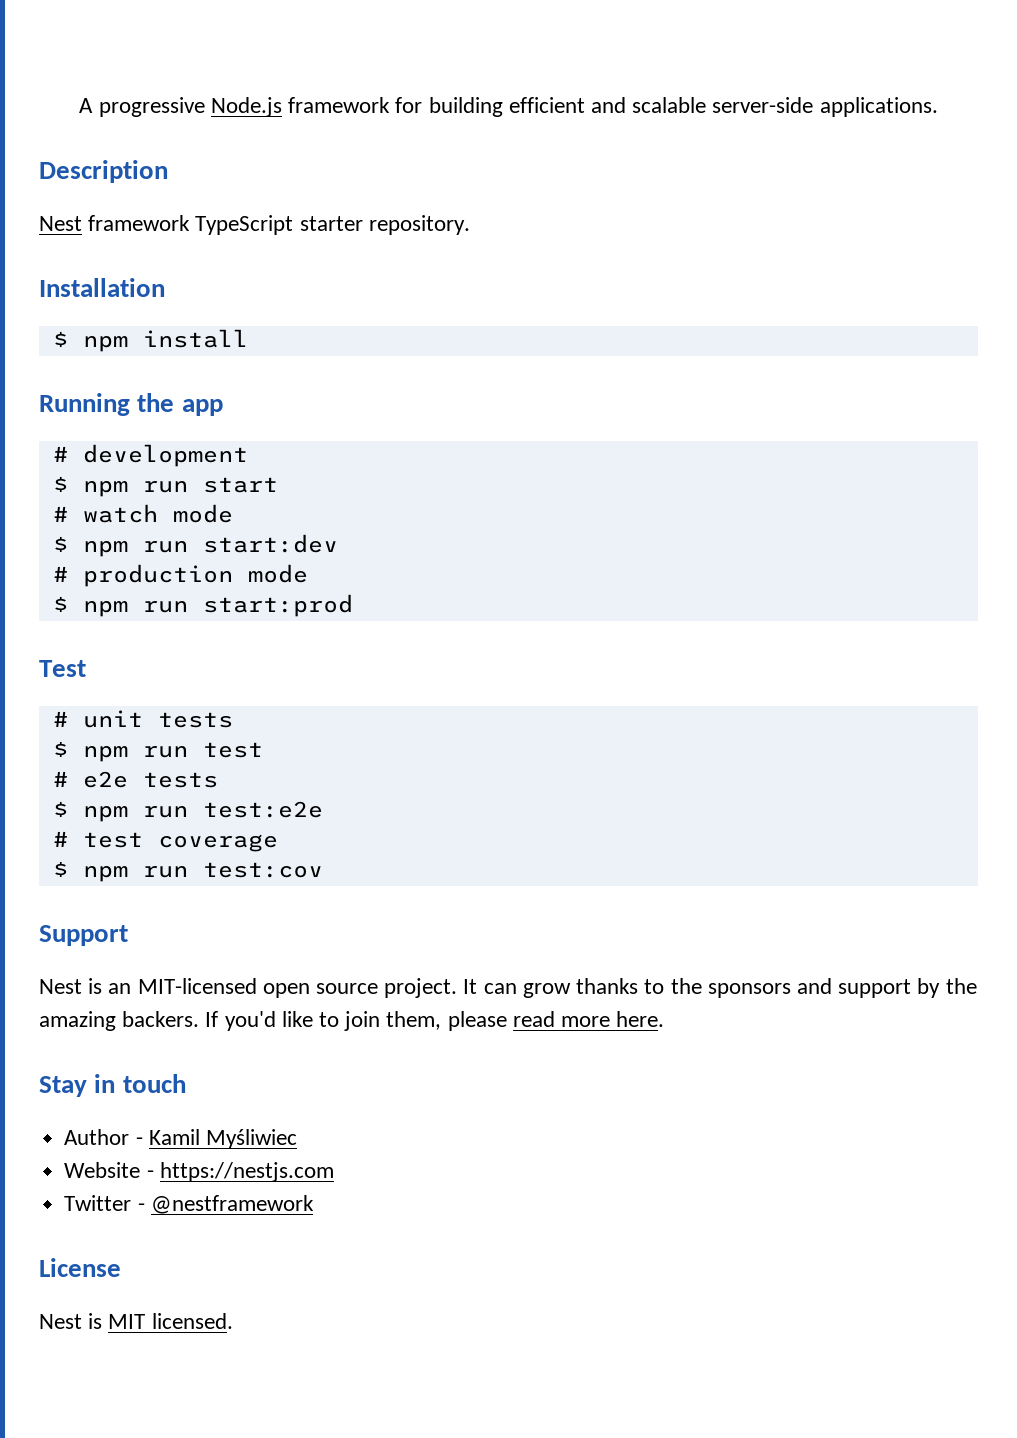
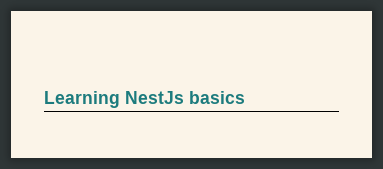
- A progressive Node.js framework for building efficient and scalable server-side applications.
- Description
- Nest framework TypeScript starter repository.
- Installation
- $ npm install
- Running the app
- # development
- $ npm run start
- # watch mode
- $ npm run start:dev
- # production mode
- $ npm run start:prod
- Test
- # unit tests
- $ npm run test
- # e2e tests
- $ npm run test:e2e
- # test coverage
- $ npm run test:cov
- Support
- Nest is an MIT-licensed open source project. It can grow thanks to the sponsors and support by the amazing backers. If you'd like to join them, please read more here.
- Stay in touch
- Author - Kamil Myśliwiec
- Website - https://nestjs.com
- Twitter - @nestframework
- License
- Nest is MIT licensed.
+ Learning NestJs basics

